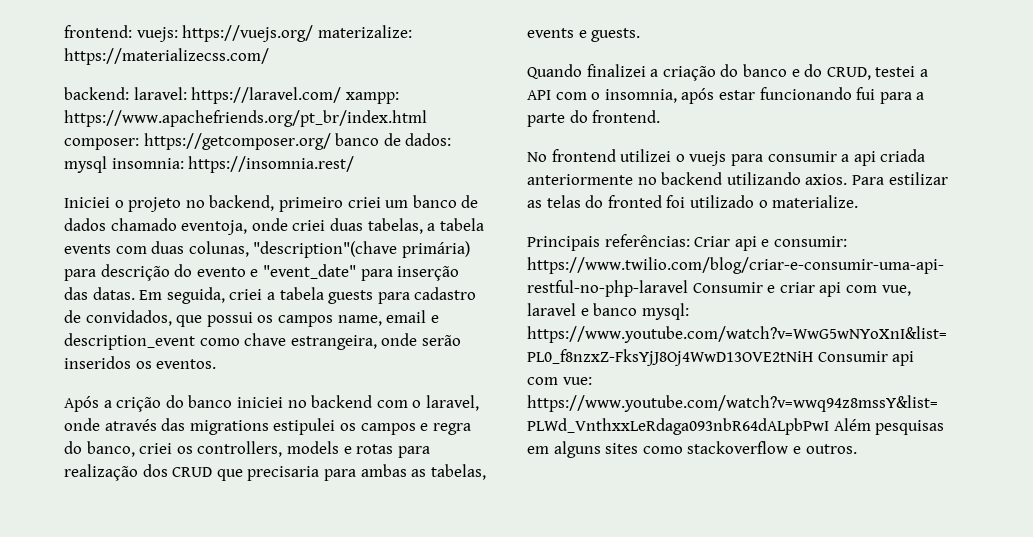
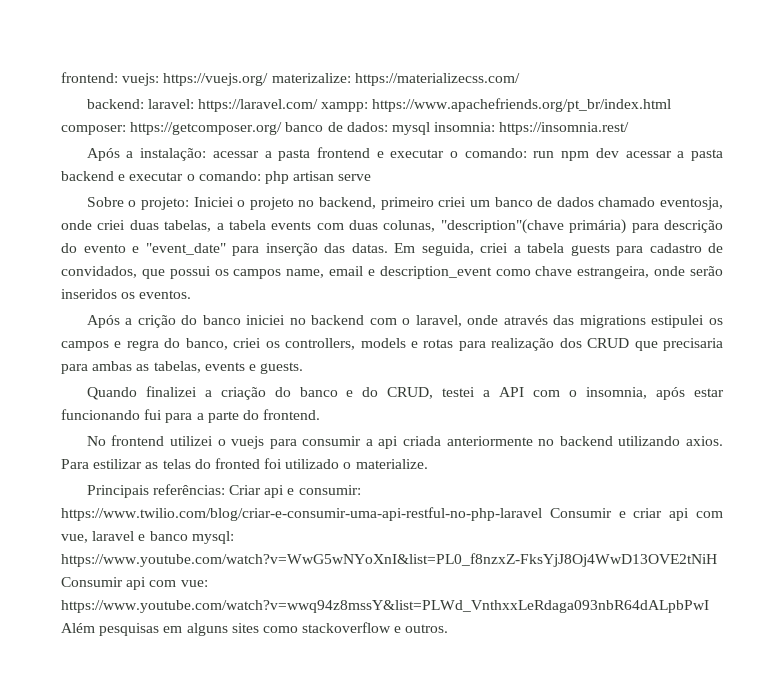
- Iniciei o projeto no backend, primeiro criei um banco de dados chamado eventoja, onde criei duas tabelas, a tabela events com duas colunas, "description"(chave primária) para descrição do evento e "event_date" para inserção das datas.
+ Após a instalação: acessar a pasta frontend e executar o comando: run npm dev acessar a pasta backend e executar o comando: php artisan serve
+ Sobre o projeto: Iniciei o projeto no backend, primeiro criei um banco de dados chamado eventosja, onde criei duas tabelas, a tabela events com duas colunas, "description"(chave primária) para descrição do evento e "event_date" para inserção das datas.

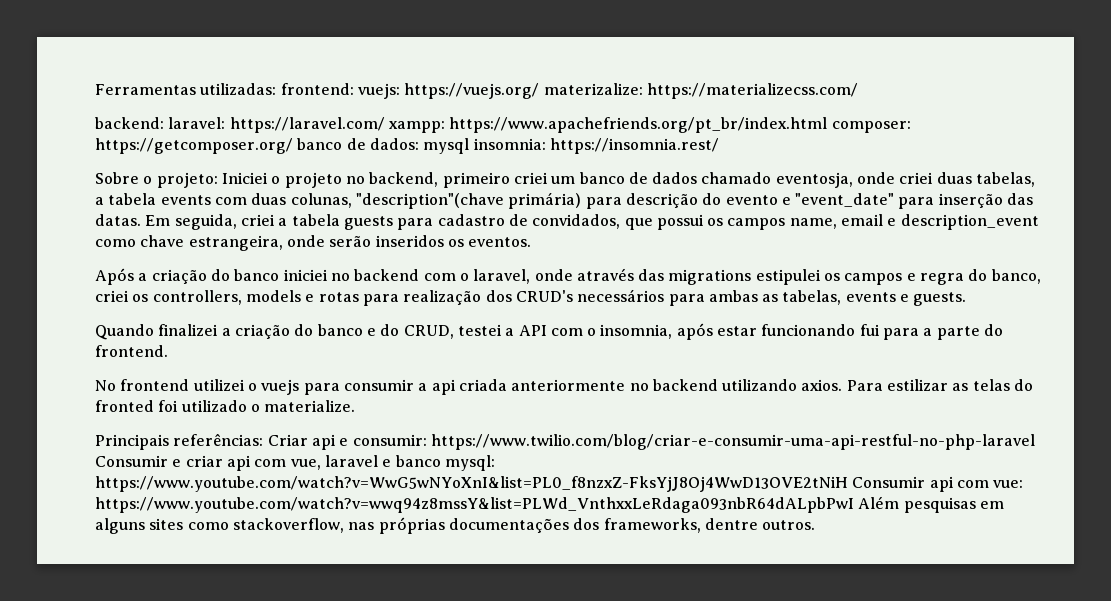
- frontend: vuejs: https://vuejs.org/ materizalize: https://materializecss.com/
+ Ferramentas utilizadas: frontend: vuejs: https://vuejs.org/ materizalize: https://materializecss.com/
- Após a instalação: acessar a pasta frontend e executar o comando: run npm dev acessar a pasta backend e executar o comando: php artisan serve
- Após a crição do banco iniciei no backend com o laravel, onde através das migrations estipulei os campos e regra do banco, criei os controllers, models e rotas para realização dos CRUD que precisaria para ambas as tabelas, events e guests.
+ Após a criação do banco iniciei no backend com o laravel, onde através das migrations estipulei os campos e regra do banco, criei os controllers, models e rotas para realização dos CRUD's necessários para ambas as tabelas, events e guests.
- Principais referências: Criar api e consumir: https://www.twilio.com/blog/criar-e-consumir-uma-api-restful-no-php-laravel Consumir e criar api com vue, laravel e banco mysql: https://www.youtube.com/watch?v=WwG5wNYoXnI&list=PL0_f8nzxZ-FksYjJ8Oj4WwD13OVE2tNiH Consumir api com vue: https://www.youtube.com/watch?v=wwq94z8mssY&list=PLWd_VnthxxLeRdaga093nbR64dALpbPwI Além pesquisas em alguns sites como stackoverflow e outros.
+ Principais referências: Criar api e consumir: https://www.twilio.com/blog/criar-e-consumir-uma-api-restful-no-php-laravel Consumir e criar api com vue, laravel e banco mysql: https://www.youtube.com/watch?v=WwG5wNYoXnI&list=PL0_f8nzxZ-FksYjJ8Oj4WwD13OVE2tNiH Consumir api com vue: https://www.youtube.com/watch?v=wwq94z8mssY&list=PLWd_VnthxxLeRdaga093nbR64dALpbPwI Além pesquisas em alguns sites como stackoverflow, nas próprias documentações dos frameworks, dentre outros.

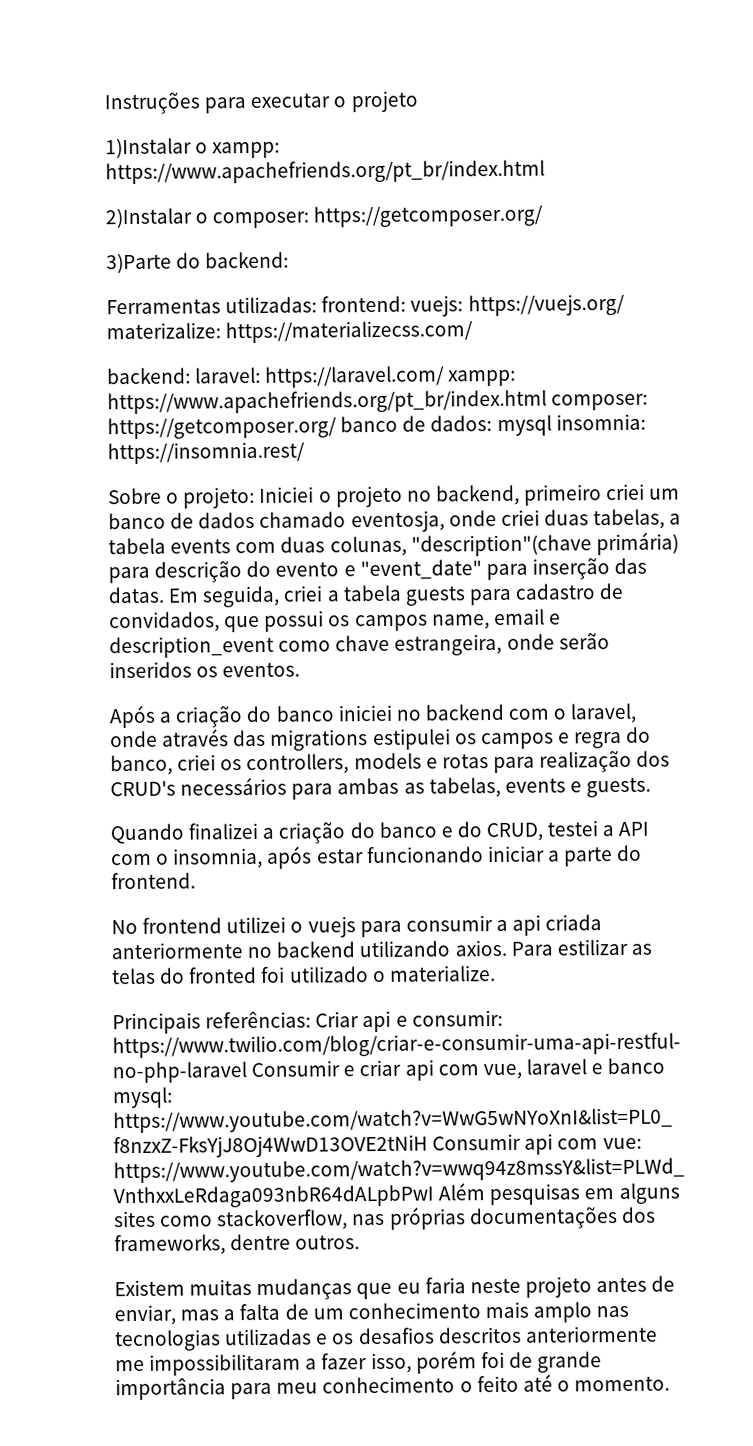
+ Instruções para executar o projeto
+ 1)Instalar o xampp: https://www.apachefriends.org/pt_br/index.html
+ 2)Instalar o composer: https://getcomposer.org/
+ 3)Parte do backend:
- Quando finalizei a criação do banco e do CRUD, testei a API com o insomnia, após estar funcionando fui para a parte do frontend.
+ Quando finalizei a criação do banco e do CRUD, testei a API com o insomnia, após estar funcionando iniciar a parte do frontend.
+ Existem muitas mudanças que eu faria neste projeto antes de enviar, mas a falta de um conhecimento mais amplo nas tecnologias utilizadas e os desafios descritos anteriormente me impossibilitaram a fazer isso, porém foi de grande importância para meu conhecimento o feito até o momento.

